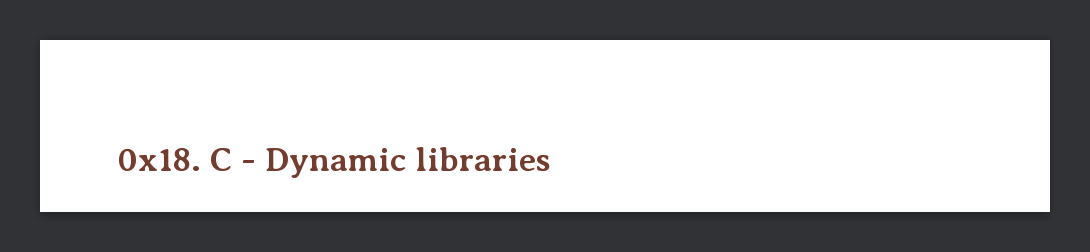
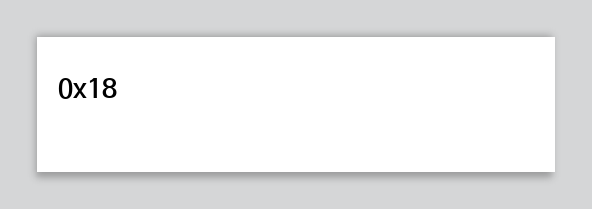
- 0x18. C - Dynamic libraries
+ 0x18

